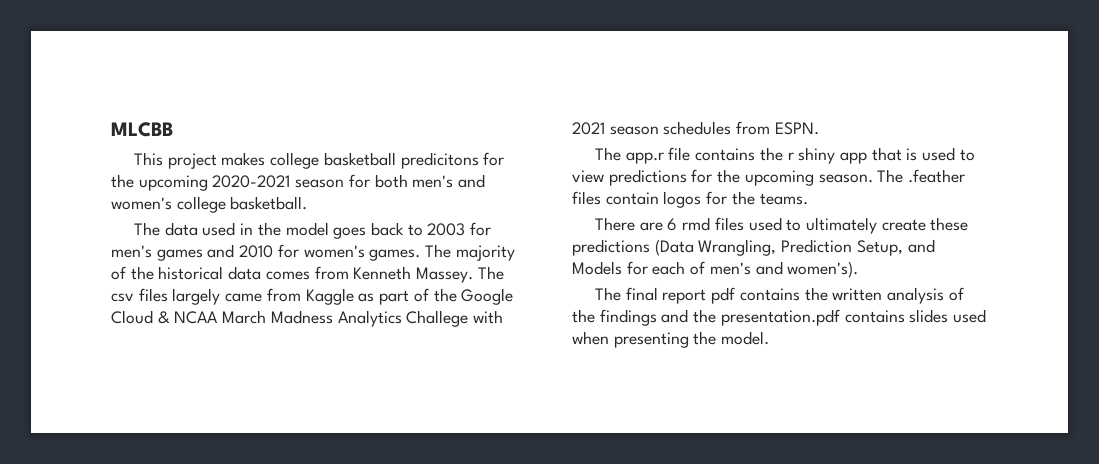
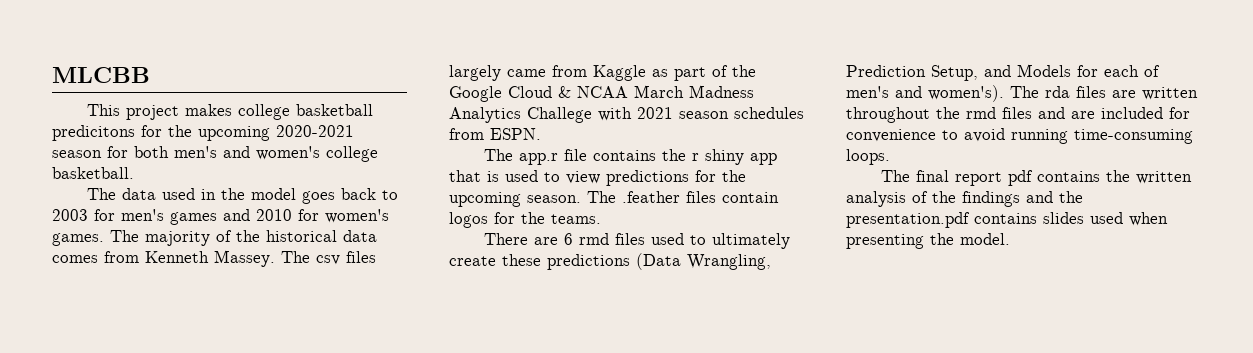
+ The rda files are written throughout the rmd files and are included for convenience to avoid running time-consuming loops.

